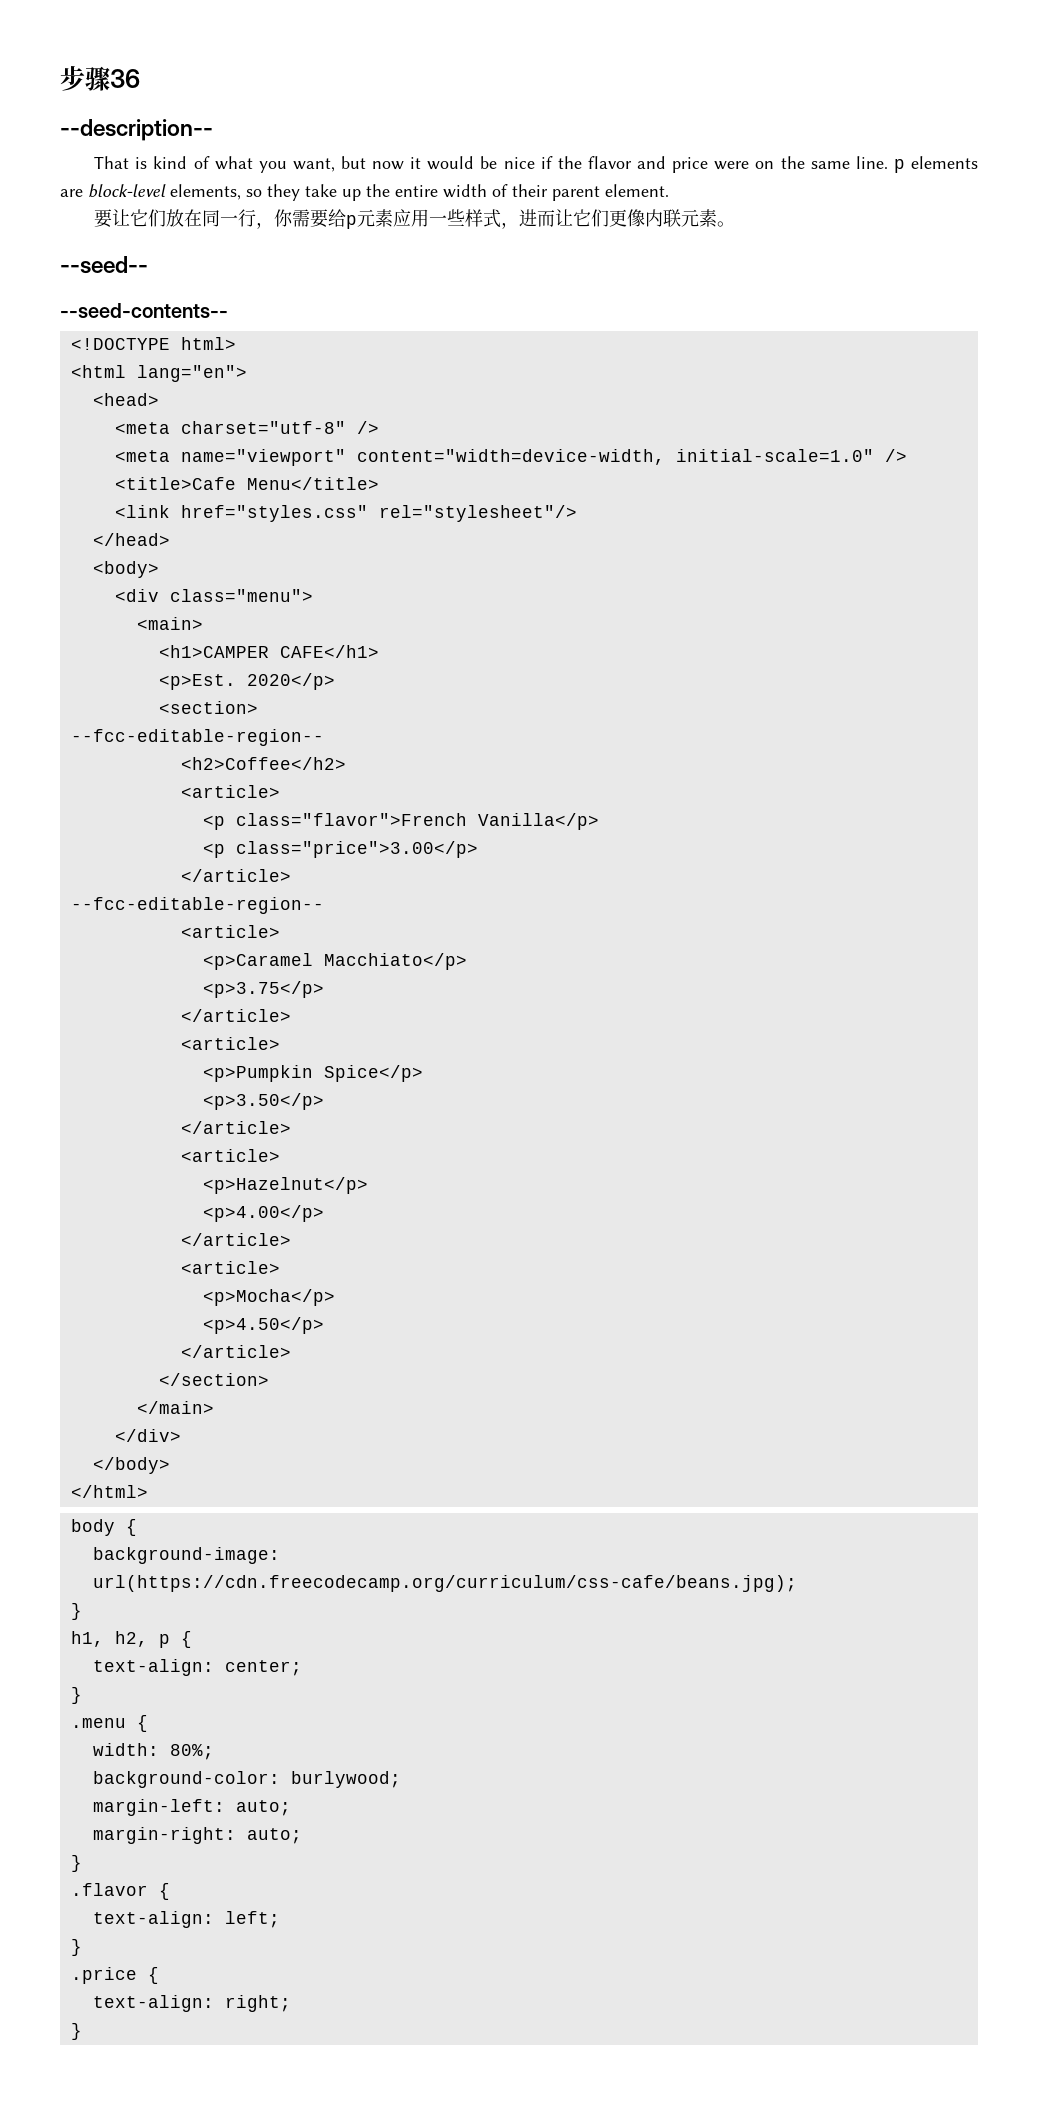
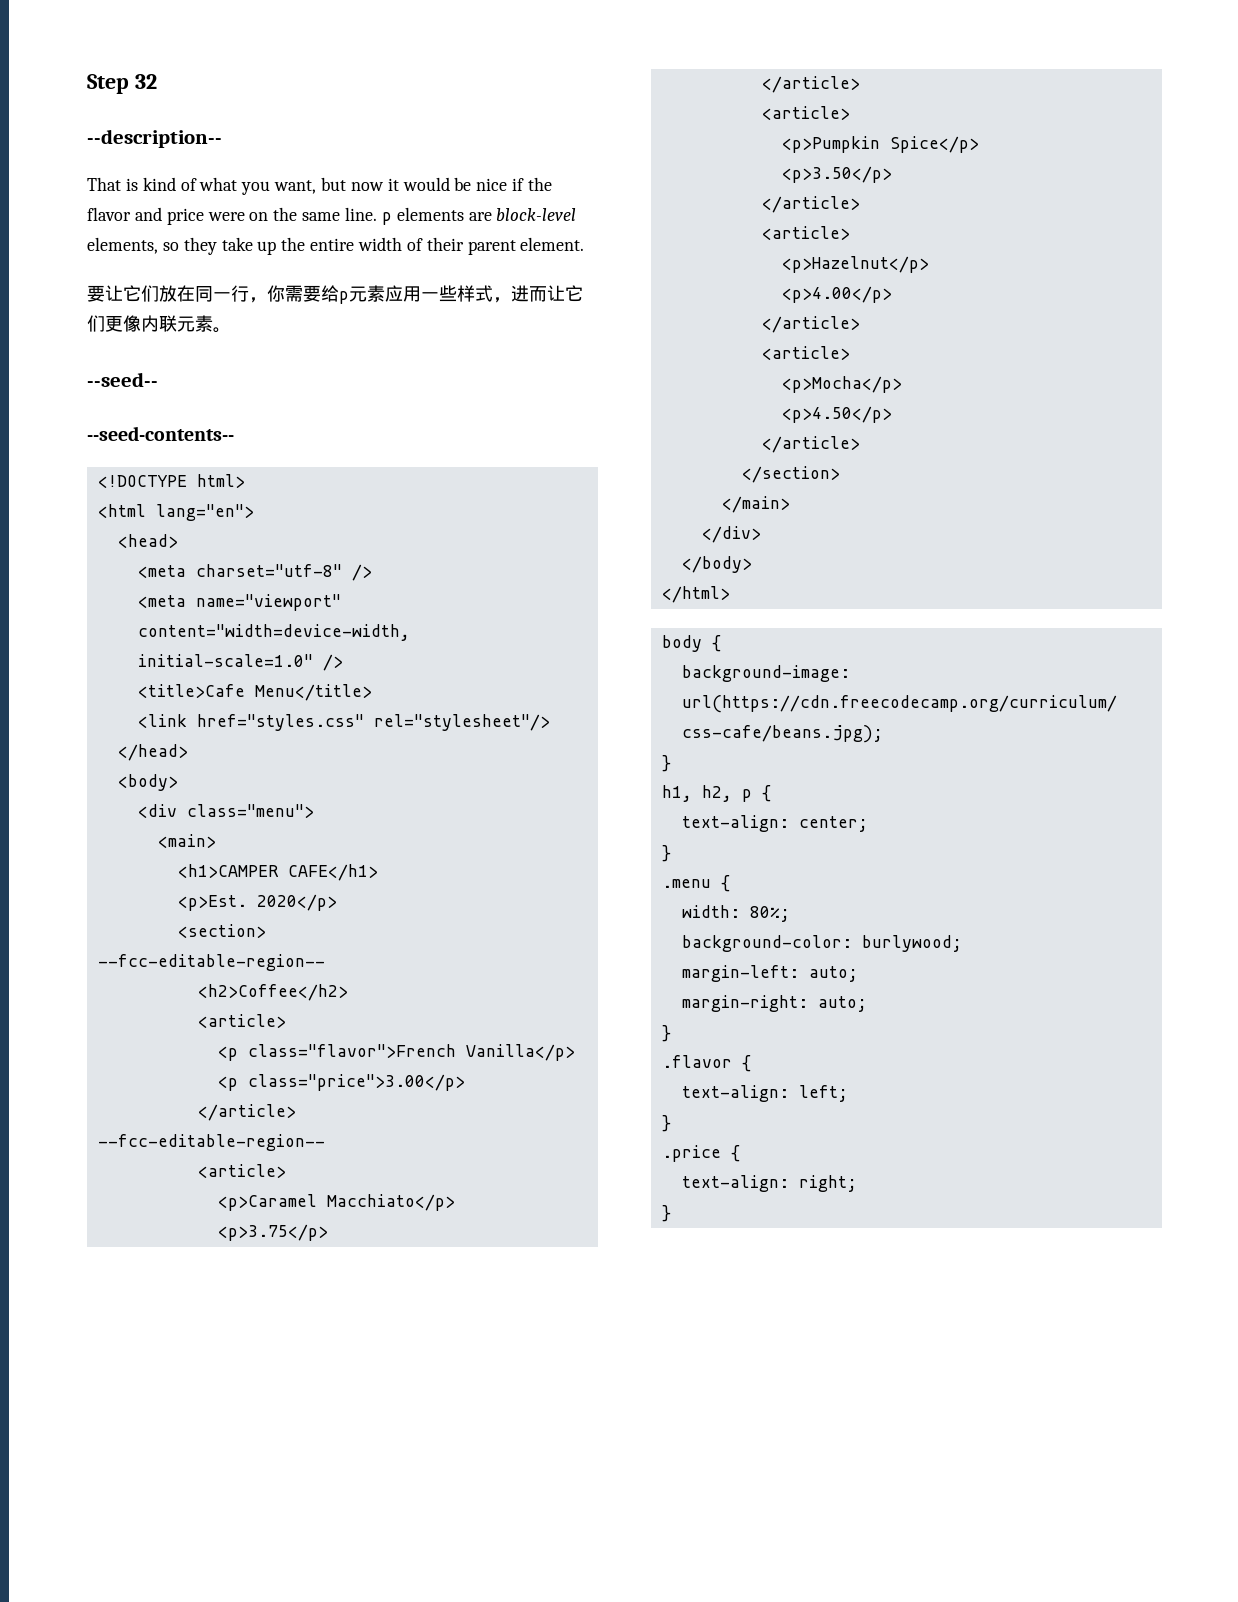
- 步骤36
+ Step 32

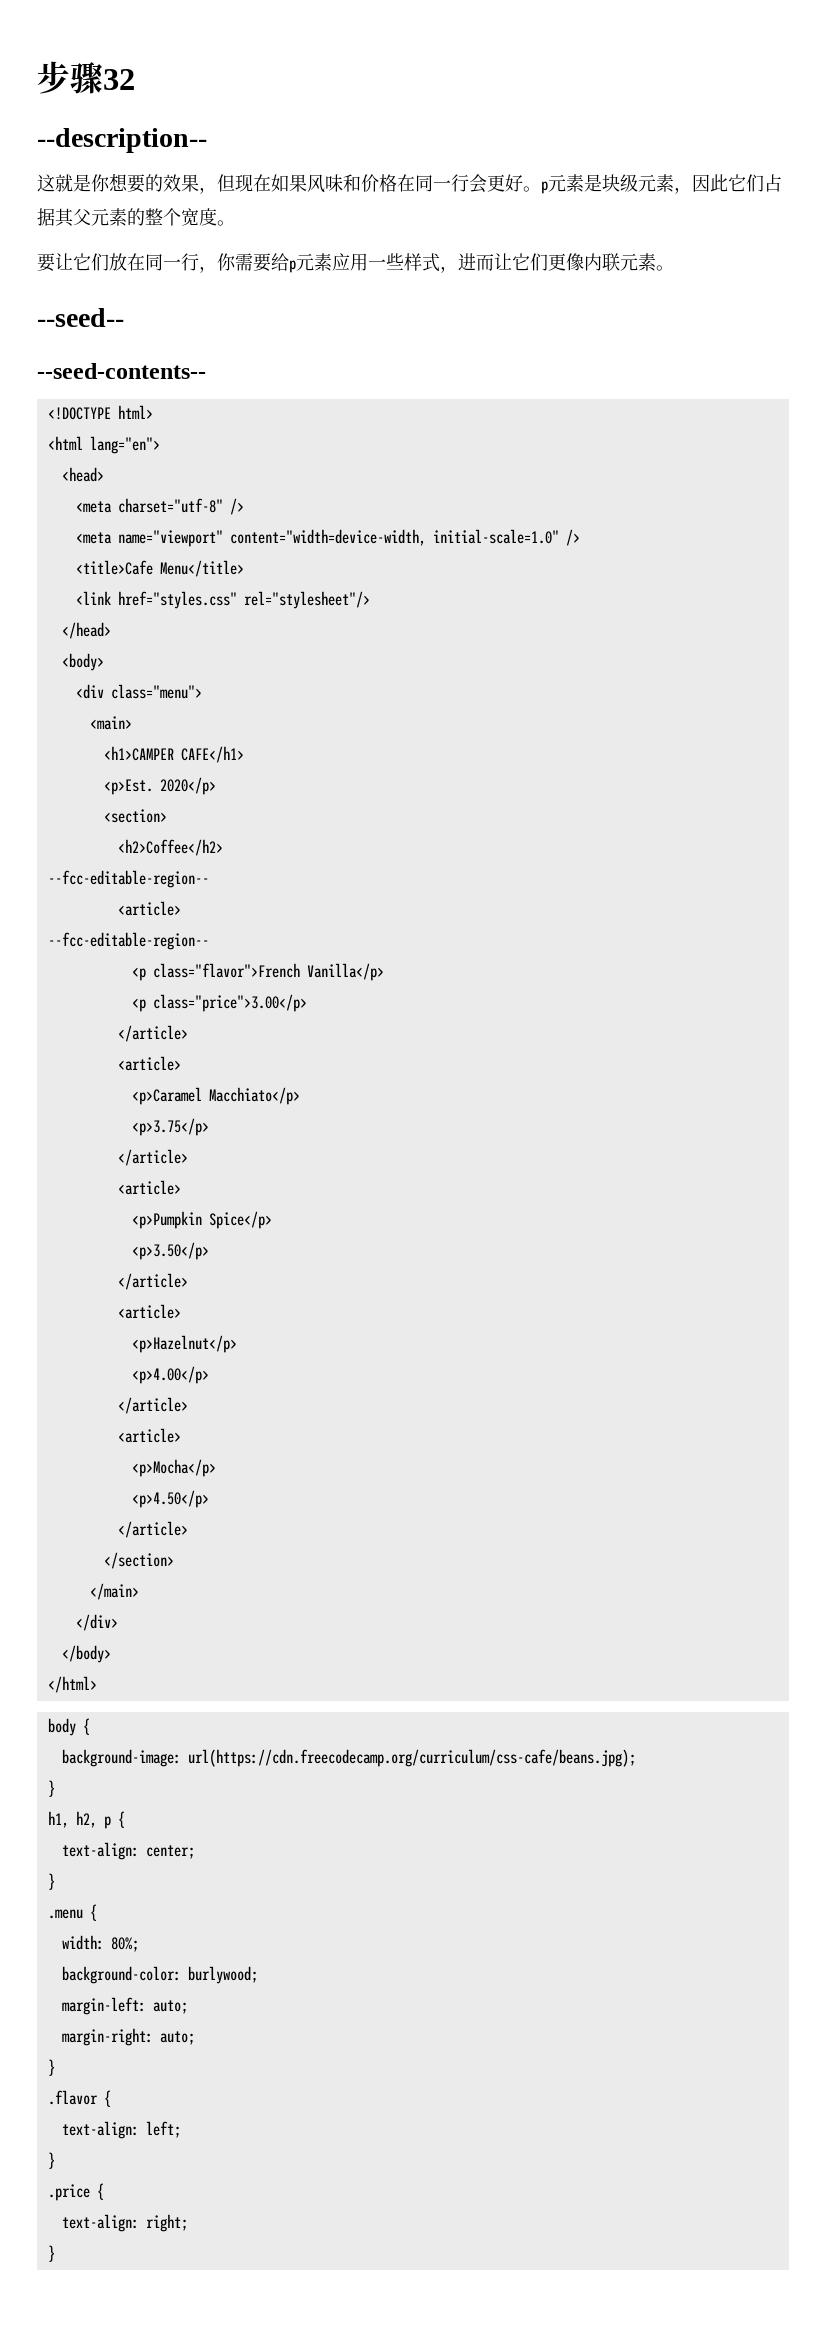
- Step 32
+ 步骤32
- That is kind of what you want, but now it would be nice if the flavor and price were on the same line. p elements are block-level elements, so they take up the entire width of their parent element.
+ 这就是你想要的效果，但现在如果风味和价格在同一行会更好。p元素是块级元素，因此它们占据其父元素的整个宽度。
  <section>
+ <h2>Coffee</h2>
  --fcc-editable-region--
- <h2>Coffee</h2>
  <article>
+ --fcc-editable-region--
  <p class="price">3.00</p>
  </article>
- --fcc-editable-region--

